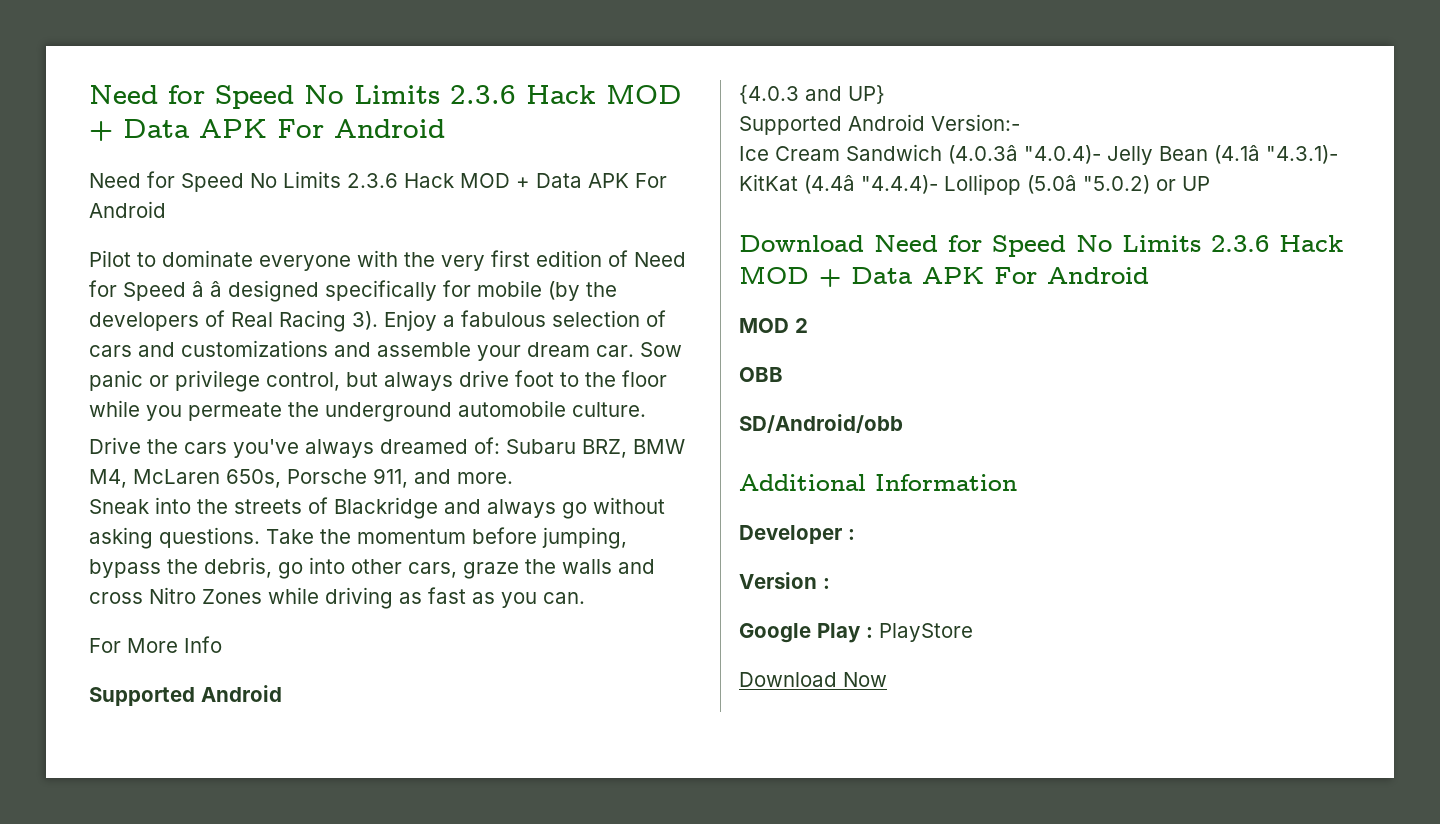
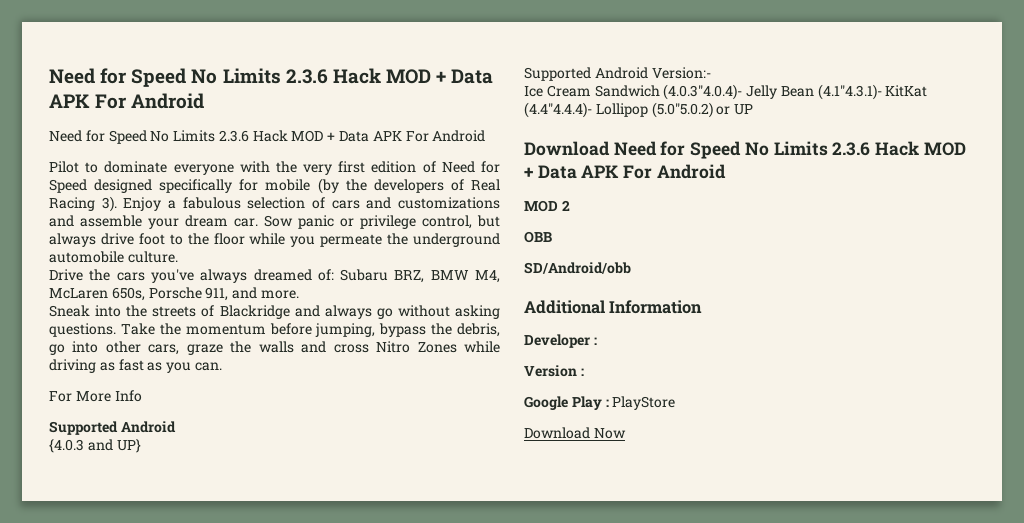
- Pilot to dominate everyone with the very first edition of Need for Speed â â designed specifically for mobile (by the developers of Real Racing 3).
+ Pilot to dominate everyone with the very first edition of Need for Speed designed specifically for mobile (by the developers of Real Racing 3).
- Ice Cream Sandwich (4.0.3â "4.0.4)- Jelly Bean (4.1â "4.3.1)- KitKat (4.4â "4.4.4)- Lollipop (5.0â "5.0.2) or UP
+ Ice Cream Sandwich (4.0.3"4.0.4)- Jelly Bean (4.1"4.3.1)- KitKat (4.4"4.4.4)- Lollipop (5.0"5.0.2) or UP

